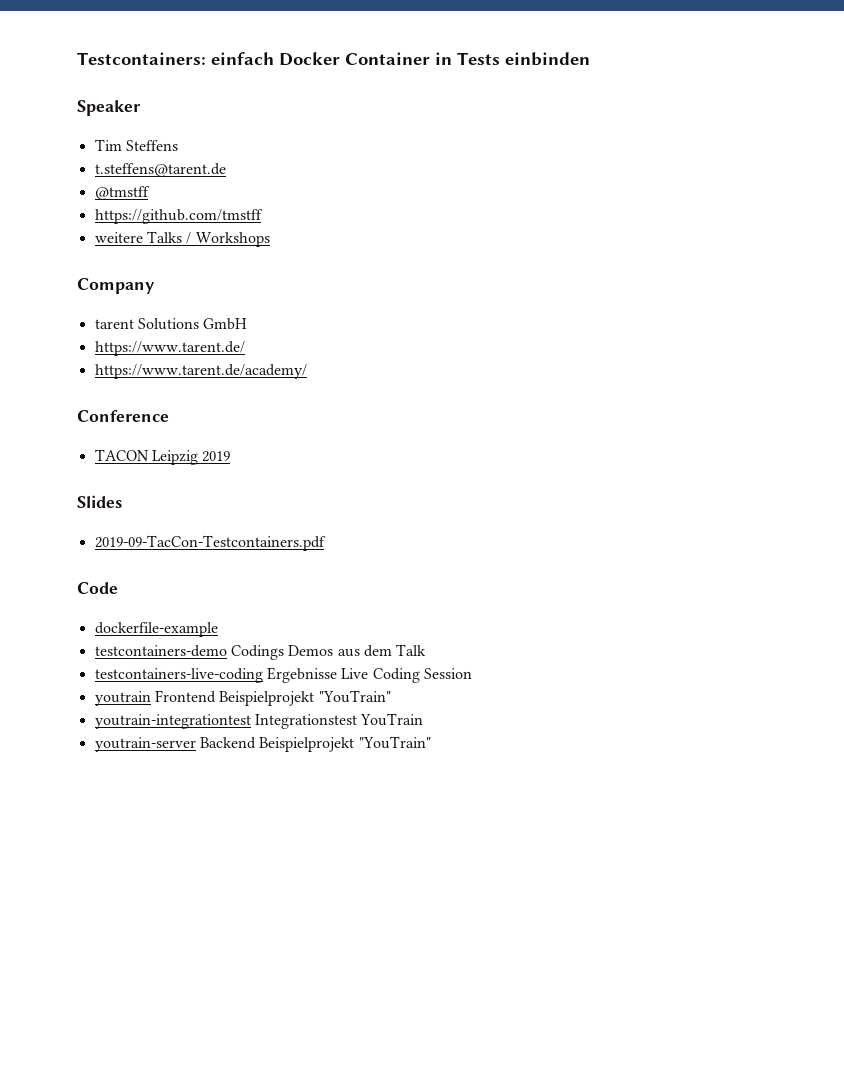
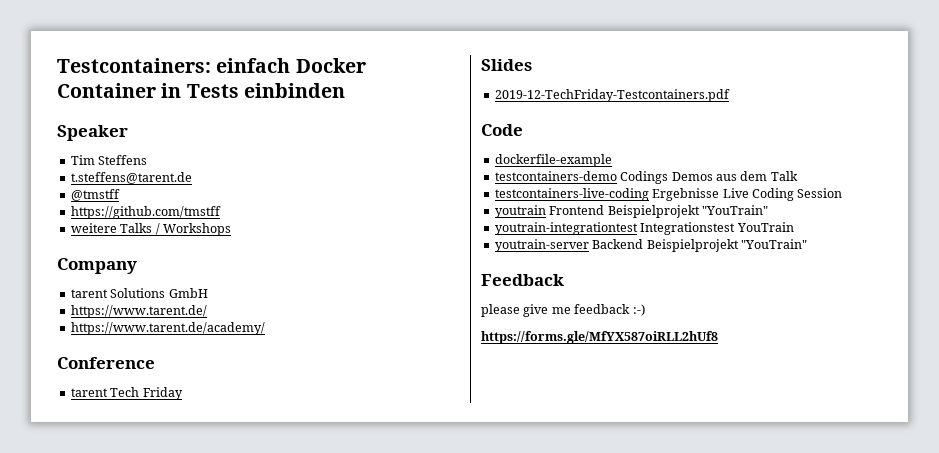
- TACON Leipzig 2019
+ tarent Tech Friday
- 2019-09-TacCon-Testcontainers.pdf
+ 2019-12-TechFriday-Testcontainers.pdf
+ Feedback
+ please give me feedback :-)
+ https://forms.gle/MfYX587oiRLL2hUf8

